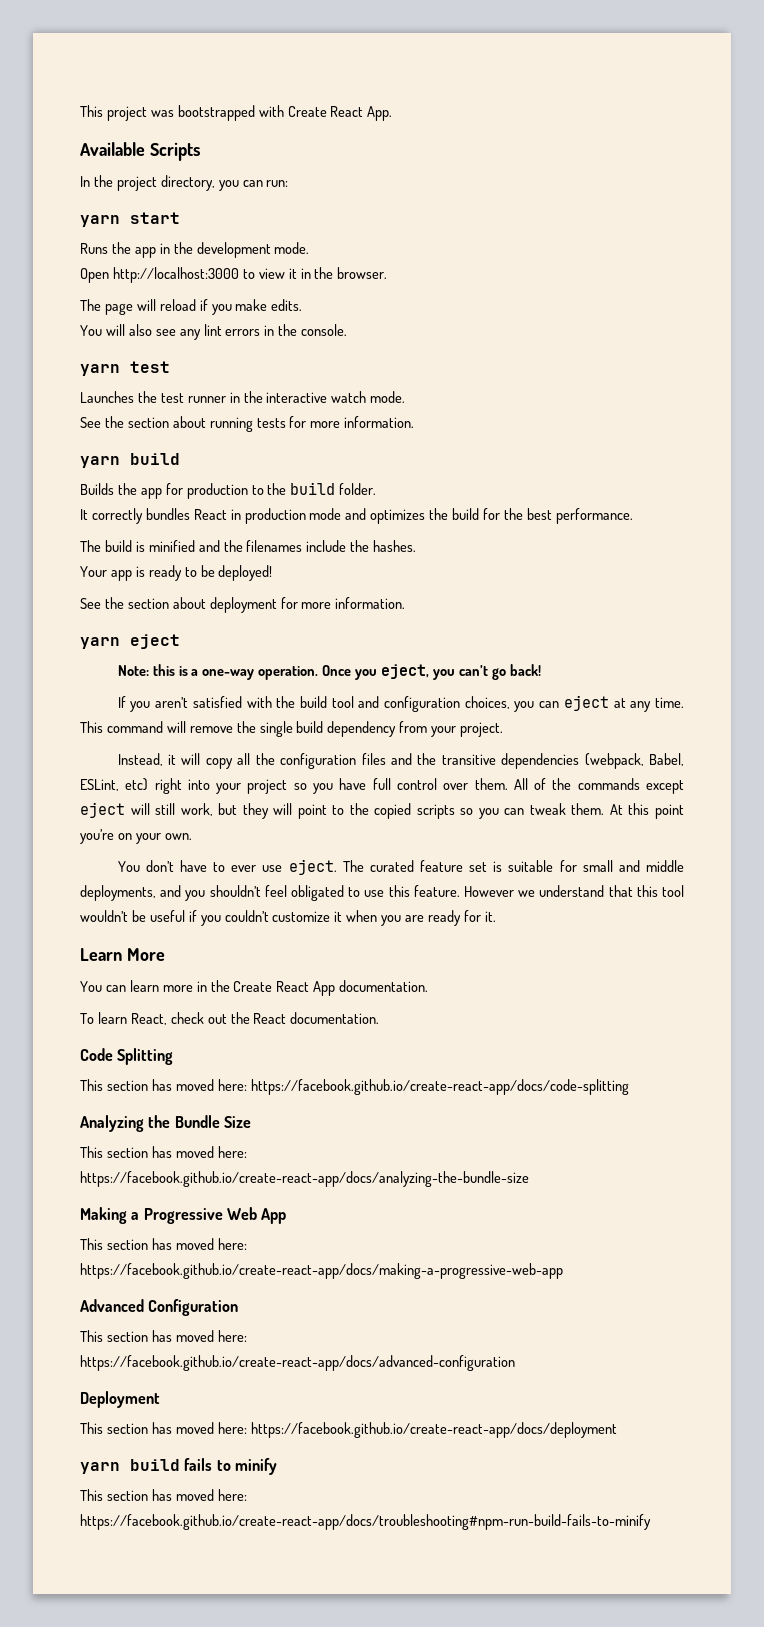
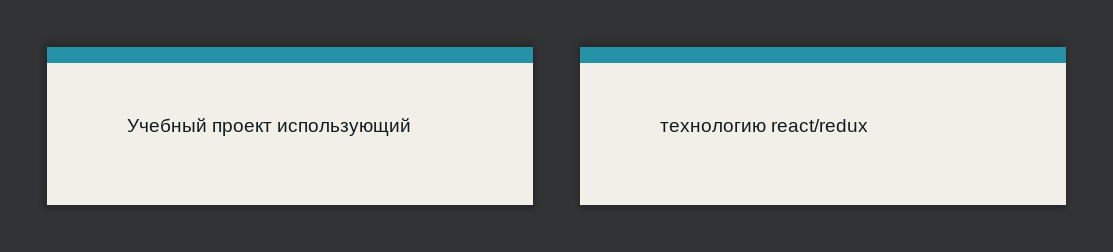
- This project was bootstrapped with Create React App.
- Available Scripts
- In the project directory, you can run:
- yarn start
- Runs the app in the development mode.
- Open http://localhost:3000 to view it in the browser.
- The page will reload if you make edits.
- You will also see any lint errors in the console.
- yarn test
- Launches the test runner in the interactive watch mode.
- See the section about running tests for more information.
- yarn build
- Builds the app for production to the build folder.
- It correctly bundles React in production mode and optimizes the build for the best performance.
- The build is minified and the filenames include the hashes.
- Your app is ready to be deployed!
- See the section about deployment for more information.
- yarn eject
- Note: this is a one-way operation. Once you eject, you can’t go back!
- If you aren’t satisfied with the build tool and configuration choices, you can eject at any time. This command will remove the single build dependency from your project.
- Instead, it will copy all the configuration files and the transitive dependencies (webpack, Babel, ESLint, etc) right into your project so you have full control over them. All of the commands except eject will still work, but they will point to the copied scripts so you can tweak them. At this point you’re on your own.
- You don’t have to ever use eject. The curated feature set is suitable for small and middle deployments, and you shouldn’t feel obligated to use this feature. However we understand that this tool wouldn’t be useful if you couldn’t customize it when you are ready for it.
- Learn More
- You can learn more in the Create React App documentation.
- To learn React, check out the React documentation.
- Code Splitting
- This section has moved here: https://facebook.github.io/create-react-app/docs/code-splitting
- Analyzing the Bundle Size
- This section has moved here: https://facebook.github.io/create-react-app/docs/analyzing-the-bundle-size
- Making a Progressive Web App
- This section has moved here: https://facebook.github.io/create-react-app/docs/making-a-progressive-web-app
- Advanced Configuration
- This section has moved here: https://facebook.github.io/create-react-app/docs/advanced-configuration
- Deployment
- This section has moved here: https://facebook.github.io/create-react-app/docs/deployment
- yarn build fails to minify
- This section has moved here: https://facebook.github.io/create-react-app/docs/troubleshooting#npm-run-build-fails-to-minify
+ Учебный проект использующий технологию react/redux

